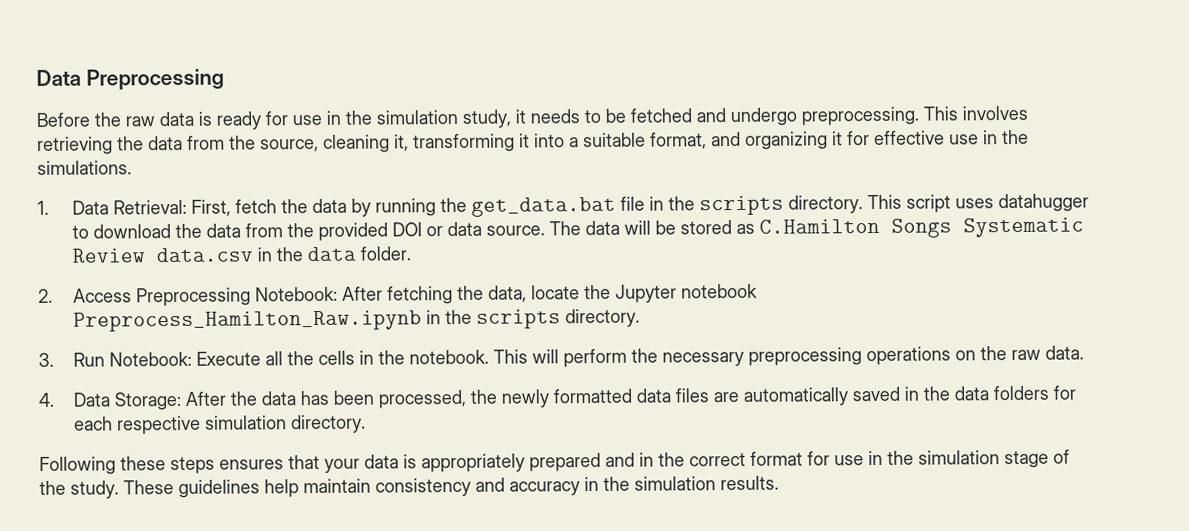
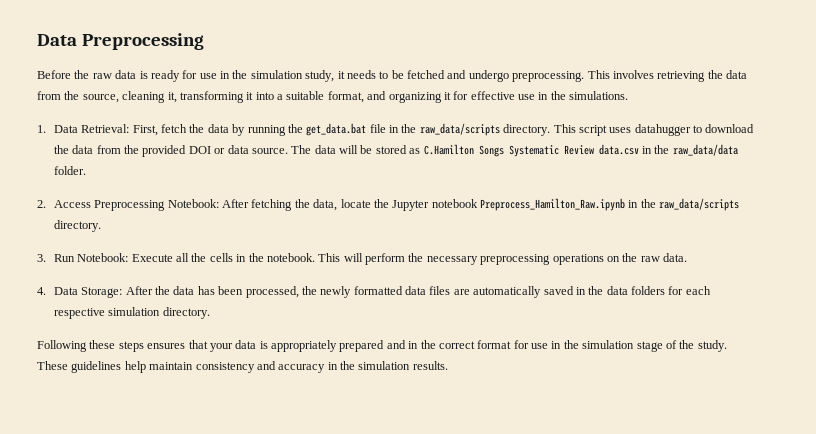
- 1. Data Retrieval: First, fetch the data by running the get_data.bat file in the scripts directory.
+ 1. Data Retrieval: First, fetch the data by running the get_data.bat file in the raw_data/scripts directory.
- The data will be stored as C.Hamilton Songs Systematic Review data.csv in the data folder.
+ The data will be stored as C.Hamilton Songs Systematic Review data.csv in the raw_data/data folder.
- 2. Access Preprocessing Notebook: After fetching the data, locate the Jupyter notebook Preprocess_Hamilton_Raw.ipynb in the scripts directory.
+ 2. Access Preprocessing Notebook: After fetching the data, locate the Jupyter notebook Preprocess_Hamilton_Raw.ipynb in the raw_data/scripts directory.

